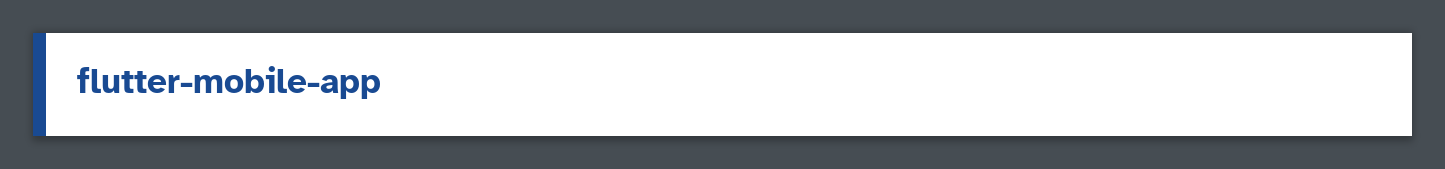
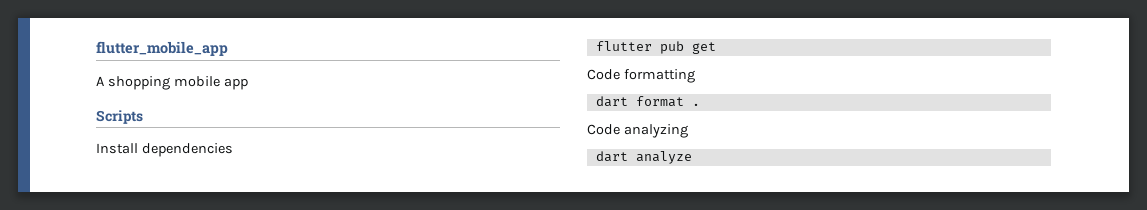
- flutter-mobile-app
+ flutter_mobile_app
+ A shopping mobile app
+ Scripts
+ Install dependencies
+ flutter pub get
+ Code formatting
+ dart format .
+ Code analyzing
+ dart analyze

